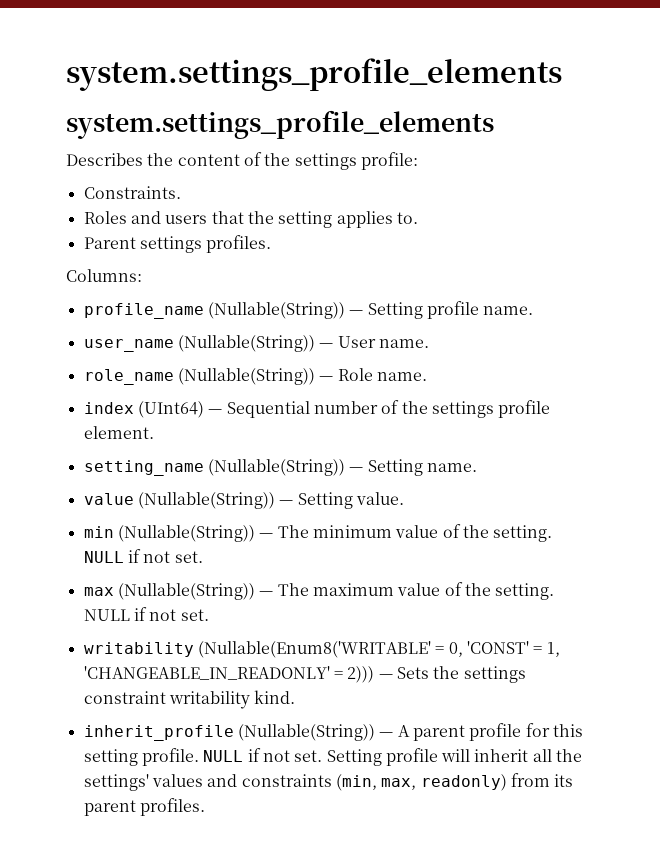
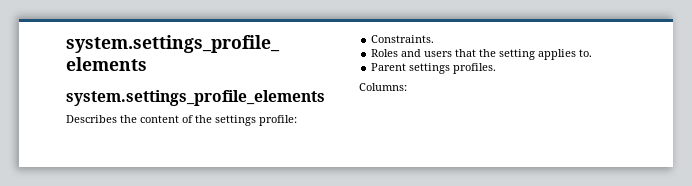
- profile_name (Nullable(String)) — Setting profile name.
- user_name (Nullable(String)) — User name.
- role_name (Nullable(String)) — Role name.
- index (UInt64) — Sequential number of the settings profile element.
- setting_name (Nullable(String)) — Setting name.
- value (Nullable(String)) — Setting value.
- min (Nullable(String)) — The minimum value of the setting. NULL if not set.
- max (Nullable(String)) — The maximum value of the setting. NULL if not set.
- writability (Nullable(Enum8('WRITABLE' = 0, 'CONST' = 1, 'CHANGEABLE_IN_READONLY' = 2))) — Sets the settings constraint writability kind.
- inherit_profile (Nullable(String)) — A parent profile for this setting profile. NULL if not set. Setting profile will inherit all the settings' values and constraints (min, max, readonly) from its parent profiles.

